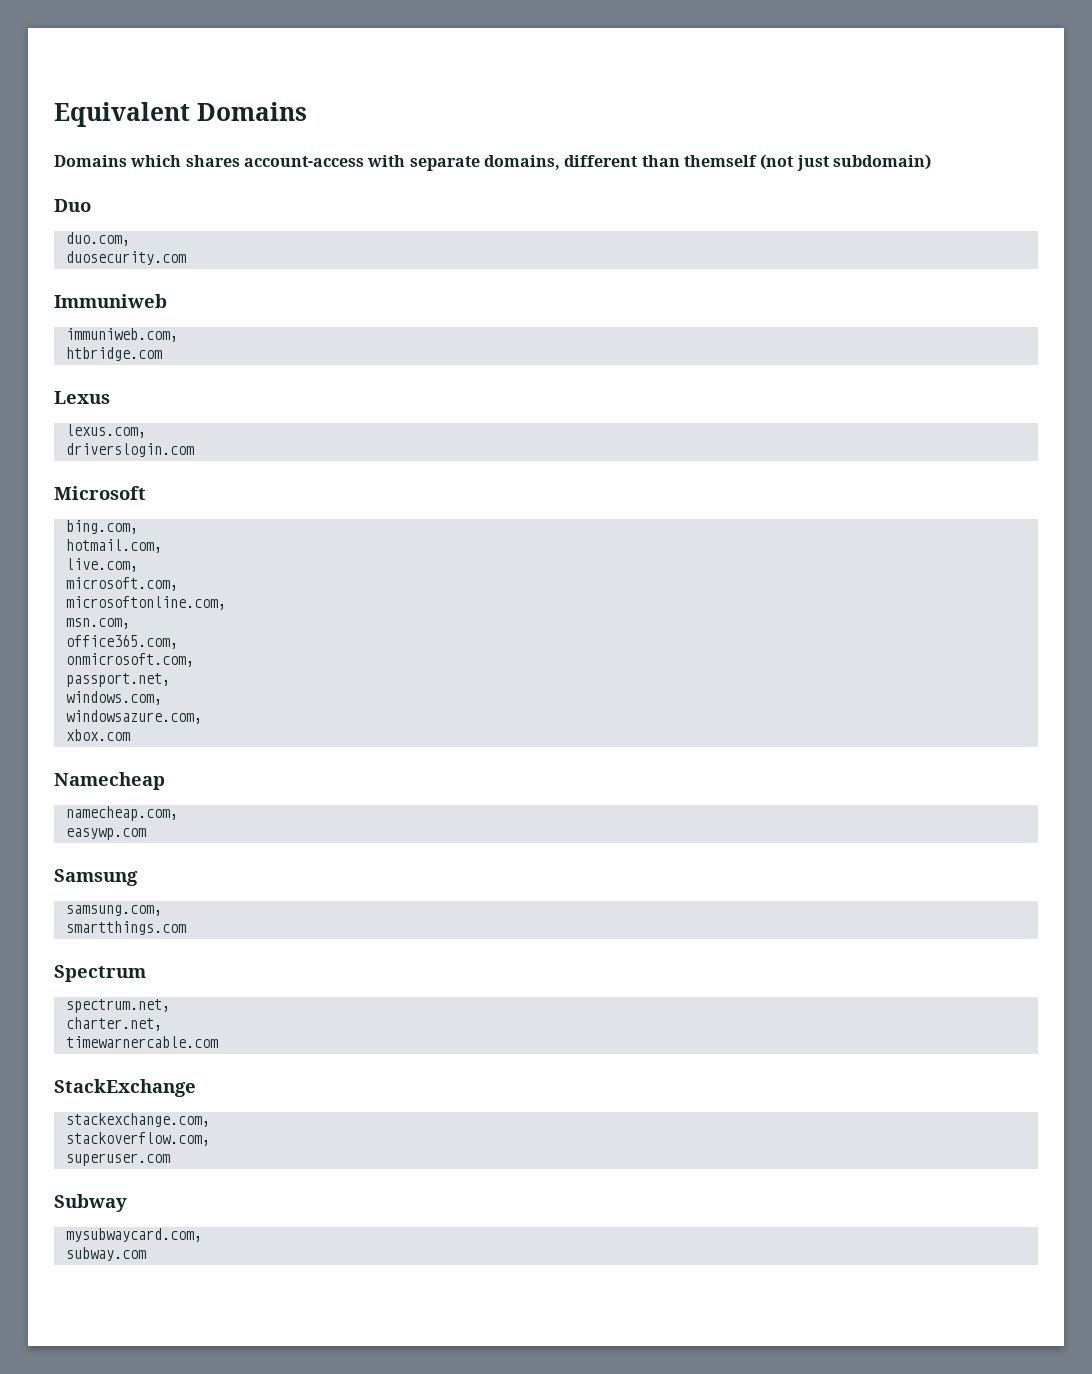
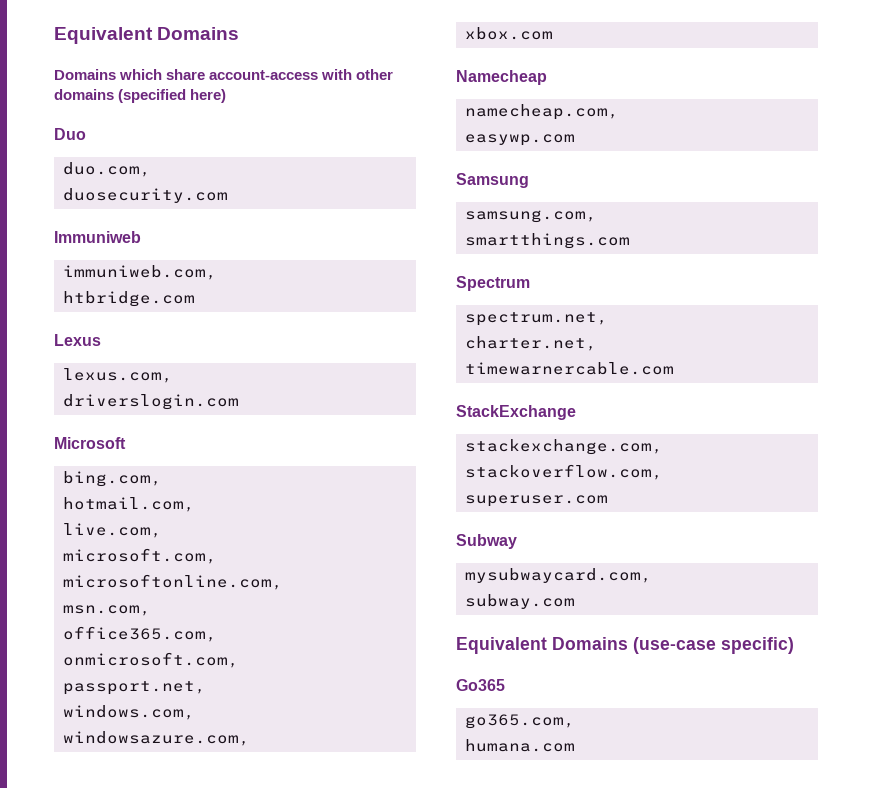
- Domains which shares account-access with separate domains, different than themself (not just subdomain)
+ Domains which share account-access with other domains (specified here)
+ Equivalent Domains (use-case specific)
+ Go365
+ go365.com,
+ humana.com

